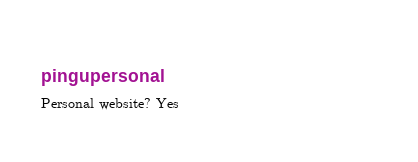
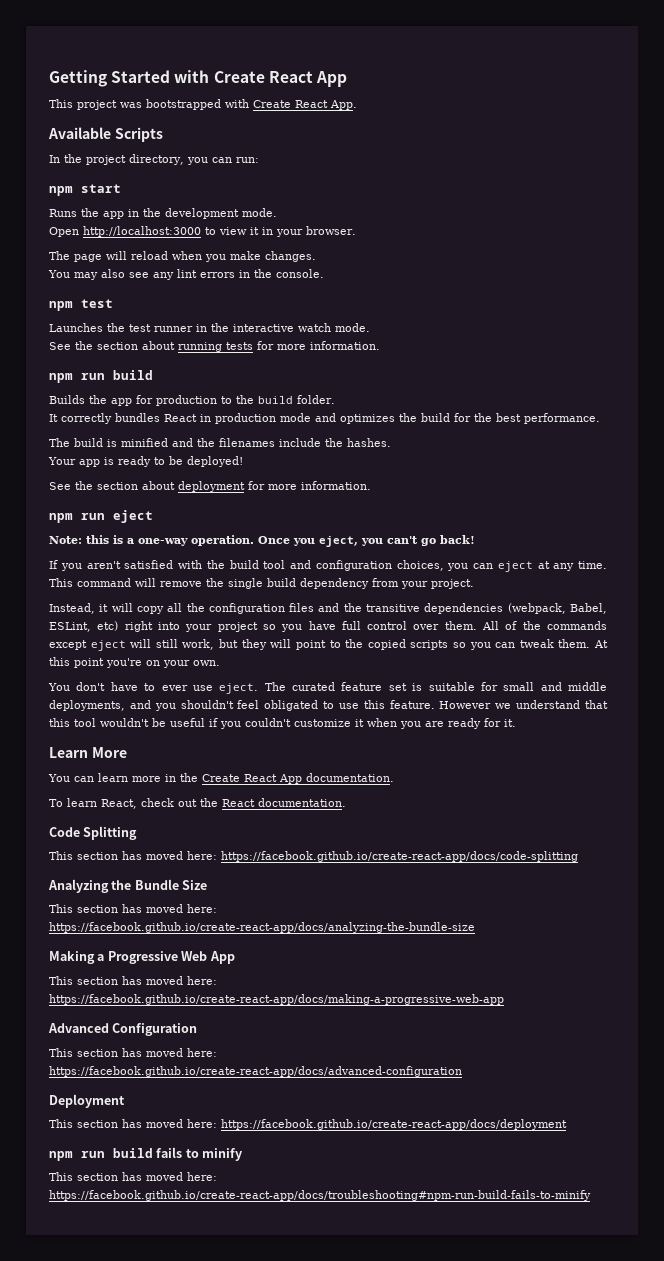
- pingupersonal
- Personal website? Yes
+ Getting Started with Create React App
+ This project was bootstrapped with Create React App.
+ Available Scripts
+ In the project directory, you can run:
+ npm start
+ Runs the app in the development mode.
+ Open http://localhost:3000 to view it in your browser.
+ The page will reload when you make changes.
+ You may also see any lint errors in the console.
+ npm test
+ Launches the test runner in the interactive watch mode.
+ See the section about running tests for more information.
+ npm run build
+ Builds the app for production to the build folder.
+ It correctly bundles React in production mode and optimizes the build for the best performance.
+ The build is minified and the filenames include the hashes.
+ Your app is ready to be deployed!
+ See the section about deployment for more information.
+ npm run eject
+ Note: this is a one-way operation. Once you eject, you can't go back!
+ If you aren't satisfied with the build tool and configuration choices, you can eject at any time. This command will remove the single build dependency from your project.
+ Instead, it will copy all the configuration files and the transitive dependencies (webpack, Babel, ESLint, etc) right into your project so you have full control over them. All of the commands except eject will still work, but they will point to the copied scripts so you can tweak them. At this point you're on your own.
+ You don't have to ever use eject. The curated feature set is suitable for small and middle deployments, and you shouldn't feel obligated to use this feature. However we understand that this tool wouldn't be useful if you couldn't customize it when you are ready for it.
+ Learn More
+ You can learn more in the Create React App documentation.
+ To learn React, check out the React documentation.
+ Code Splitting
+ This section has moved here: https://facebook.github.io/create-react-app/docs/code-splitting
+ Analyzing the Bundle Size
+ This section has moved here: https://facebook.github.io/create-react-app/docs/analyzing-the-bundle-size
+ Making a Progressive Web App
+ This section has moved here: https://facebook.github.io/create-react-app/docs/making-a-progressive-web-app
+ Advanced Configuration
+ This section has moved here: https://facebook.github.io/create-react-app/docs/advanced-configuration
+ Deployment
+ This section has moved here: https://facebook.github.io/create-react-app/docs/deployment
+ npm run build fails to minify
+ This section has moved here: https://facebook.github.io/create-react-app/docs/troubleshooting#npm-run-build-fails-to-minify

